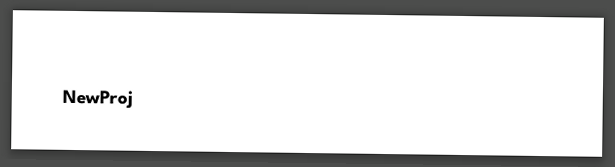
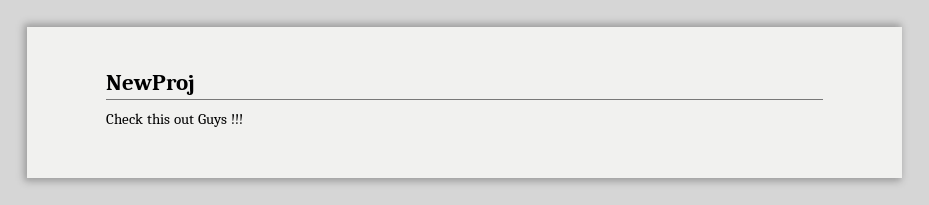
+ Check this out Guys !!!

